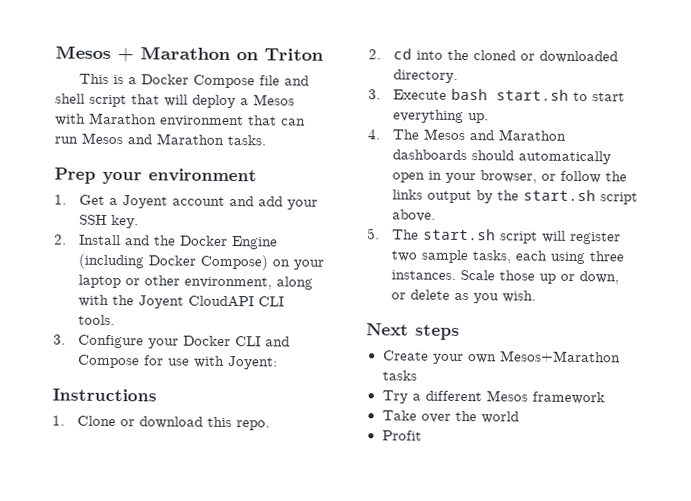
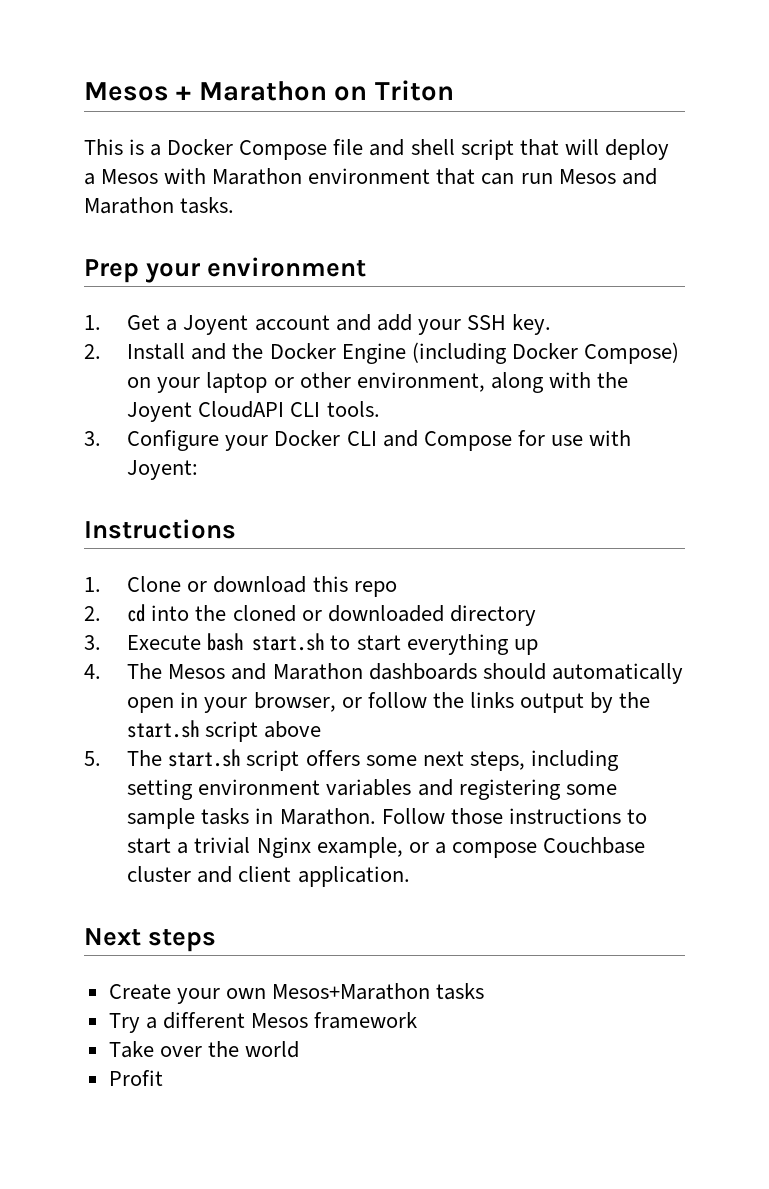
- 1. Clone or download this repo.
+ 1. Clone or download this repo
- 2. cd into the cloned or downloaded directory.
+ 2. cd into the cloned or downloaded directory
- 3. Execute bash start.sh to start everything up.
+ 3. Execute bash start.sh to start everything up
- 4. The Mesos and Marathon dashboards should automatically open in your browser, or follow the links output by the start.sh script above.
+ 4. The Mesos and Marathon dashboards should automatically open in your browser, or follow the links output by the start.sh script above
- 5. The start.sh script will register two sample tasks, each using three instances. Scale those up or down, or delete as you wish.
+ 5. The start.sh script offers some next steps, including setting environment variables and registering some sample tasks in Marathon. Follow those instructions to start a trivial Nginx example, or a compose Couchbase cluster and client application.

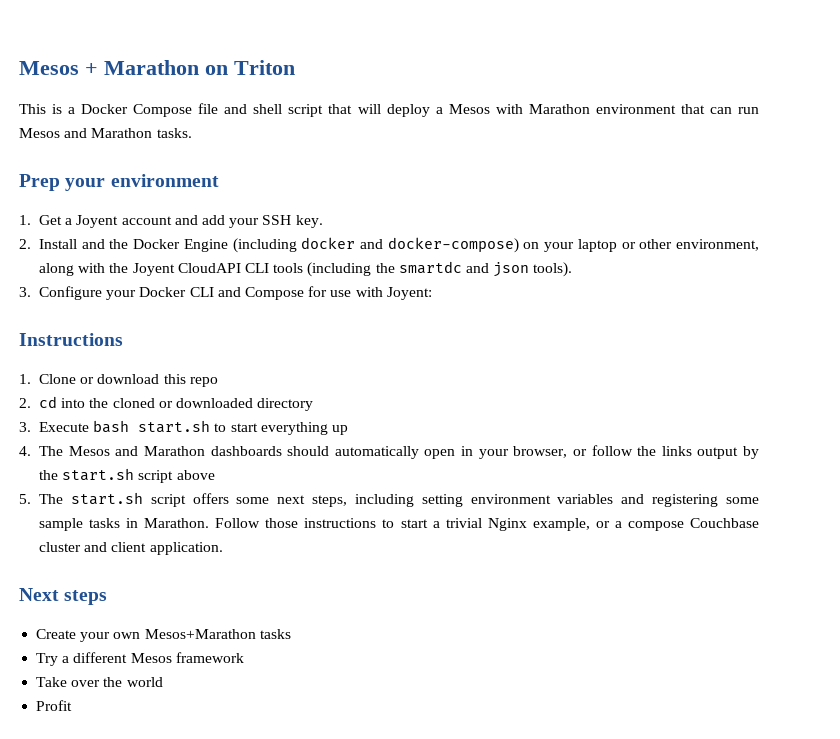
- 2. Install and the Docker Engine (including Docker Compose) on your laptop or other environment, along with the Joyent CloudAPI CLI tools.
+ 2. Install and the Docker Engine (including docker and docker-compose) on your laptop or other environment, along with the Joyent CloudAPI CLI tools (including the smartdc and json tools).

